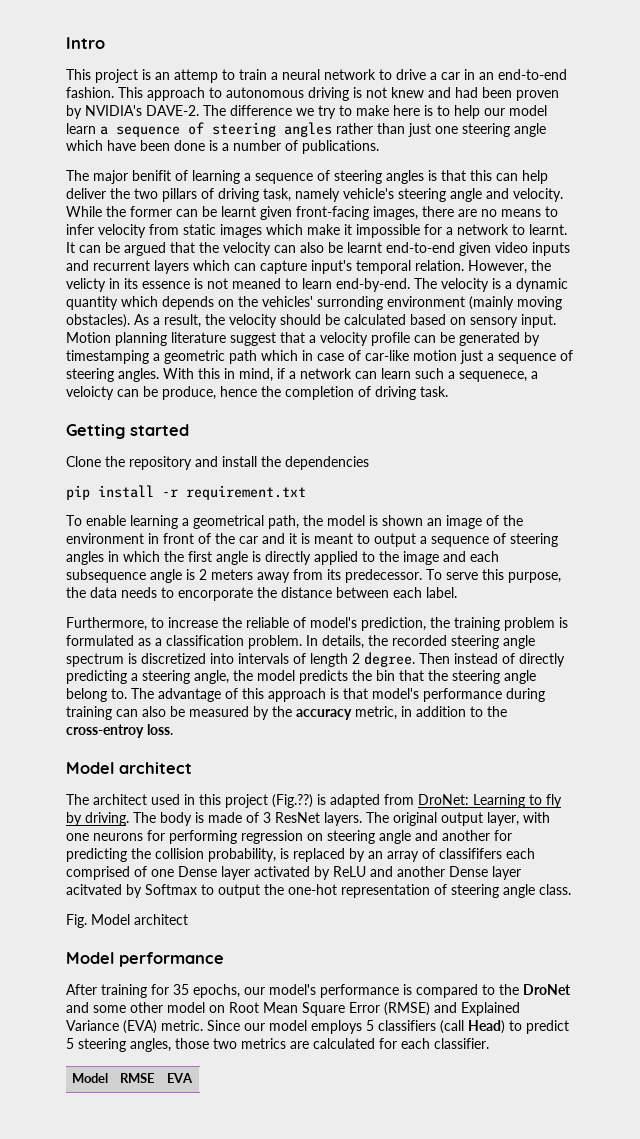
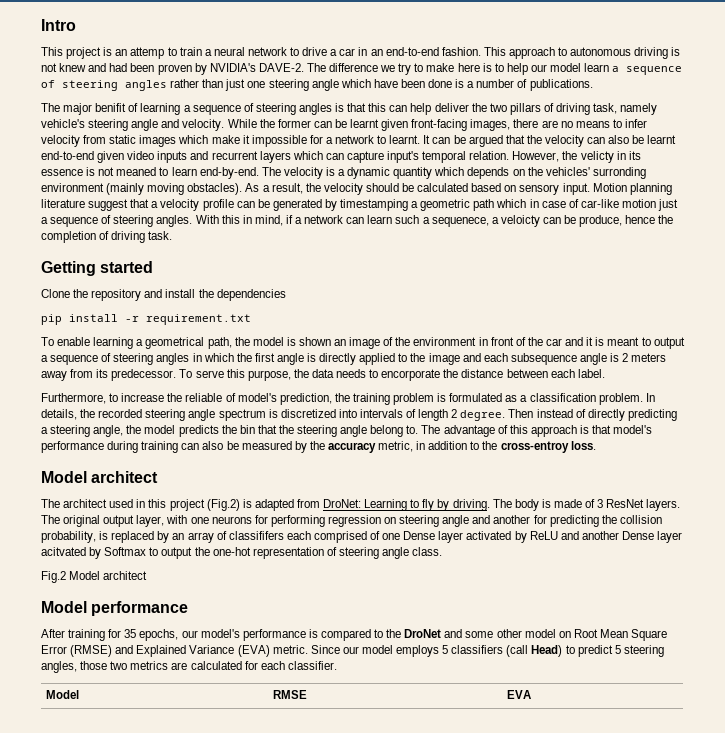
- The architect used in this project (Fig.??) is adapted from DroNet: Learning to fly by driving.
+ The architect used in this project (Fig.2) is adapted from DroNet: Learning to fly by driving.
- Fig. Model architect
+ Fig.2 Model architect

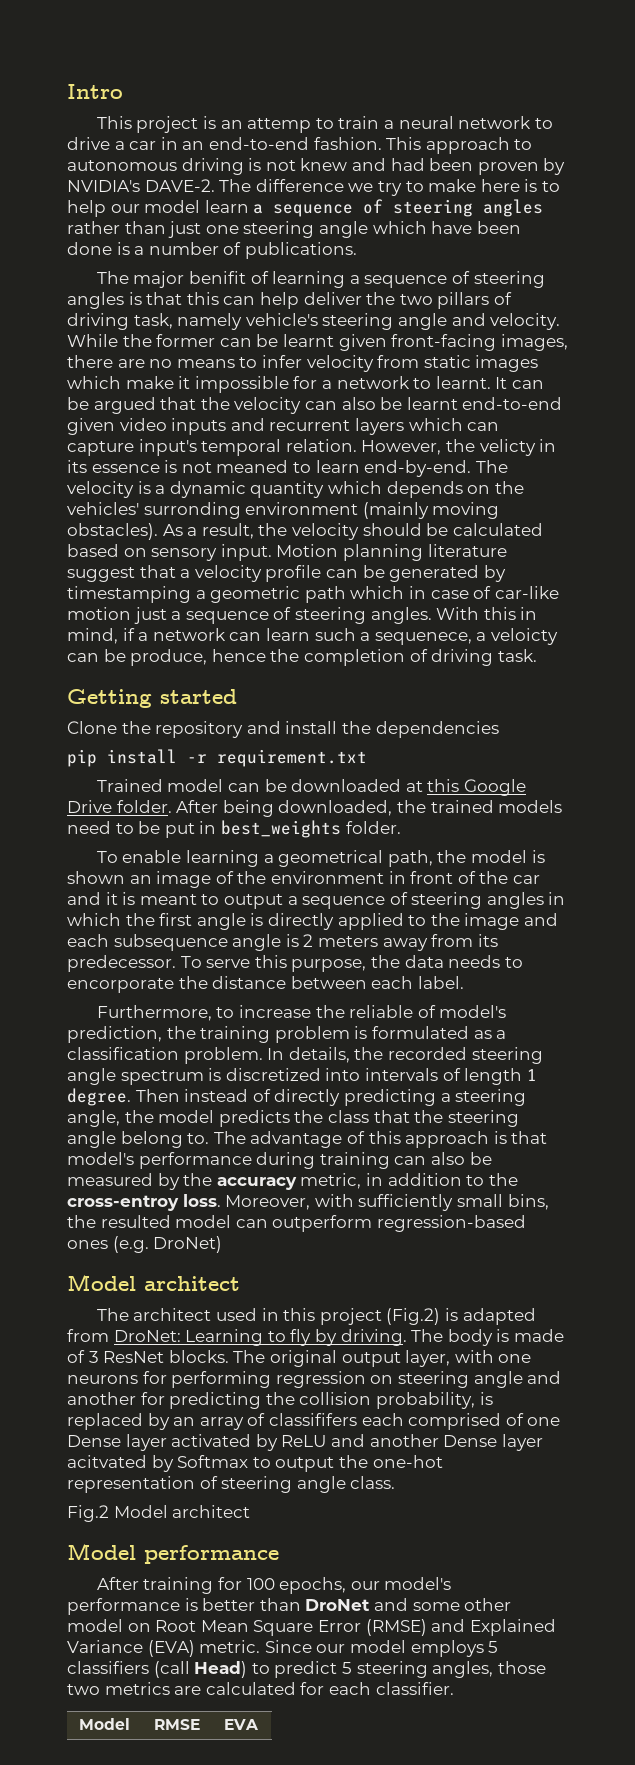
+ Trained model can be downloaded at this Google Drive folder. After being downloaded, the trained models need to be put in best_weights folder.
- In details, the recorded steering angle spectrum is discretized into intervals of length 2 degree.
+ In details, the recorded steering angle spectrum is discretized into intervals of length 1 degree.
- Then instead of directly predicting a steering angle, the model predicts the bin that the steering angle belong to.
+ Then instead of directly predicting a steering angle, the model predicts the class that the steering angle belong to.
+ Moreover, with sufficiently small bins, the resulted model can outperform regression-based ones (e.g. DroNet)
- The body is made of 3 ResNet layers.
+ The body is made of 3 ResNet blocks.
- After training for 35 epochs, our model's performance is compared to the DroNet and some other model on Root Mean Square Error (RMSE) and Explained Variance (EVA) metric.
+ After training for 100 epochs, our model's performance is better than DroNet and some other model on Root Mean Square Error (RMSE) and Explained Variance (EVA) metric.

